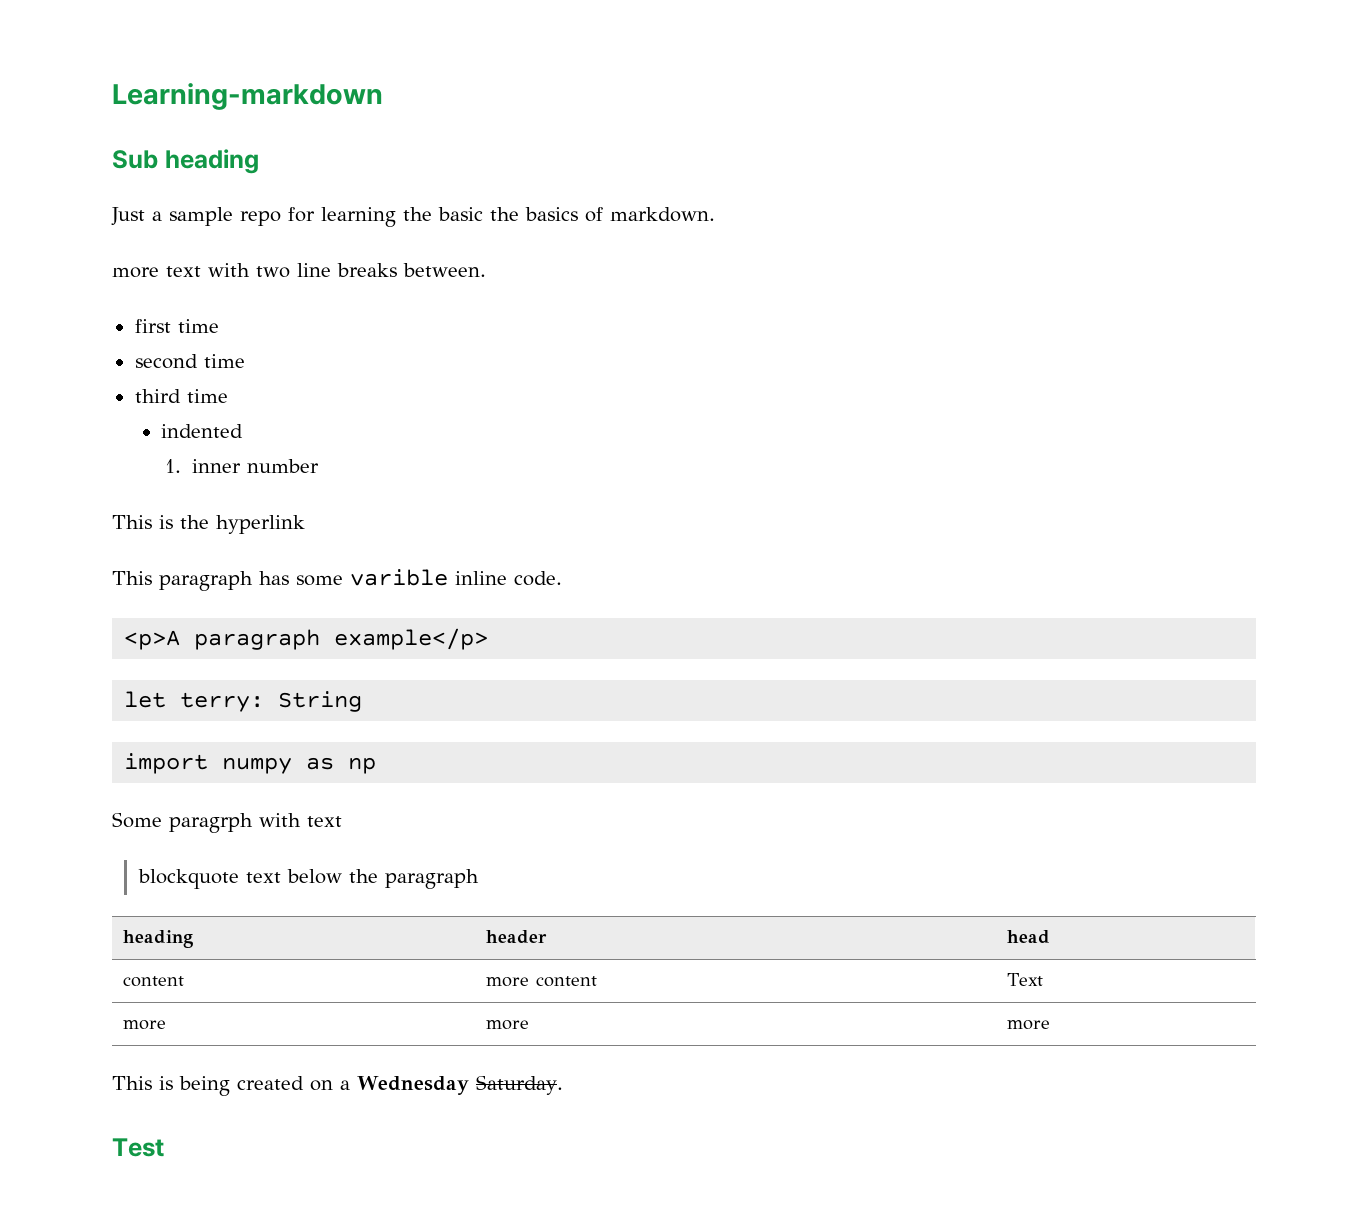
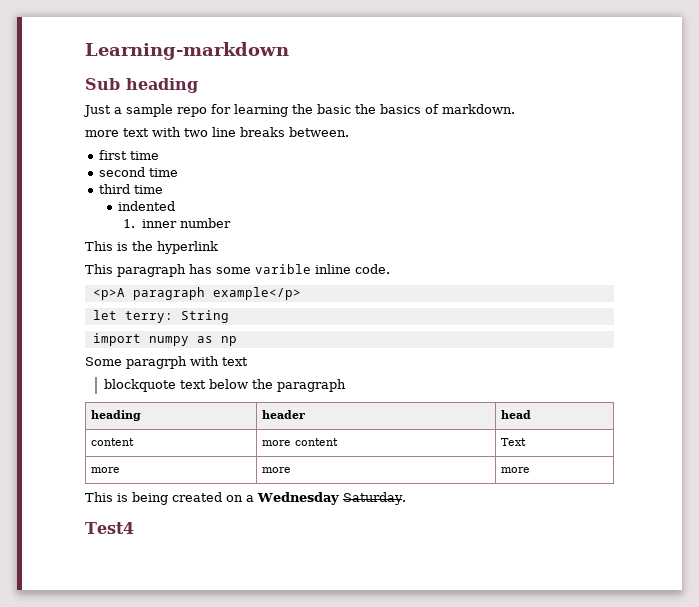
- Test
+ Test4

